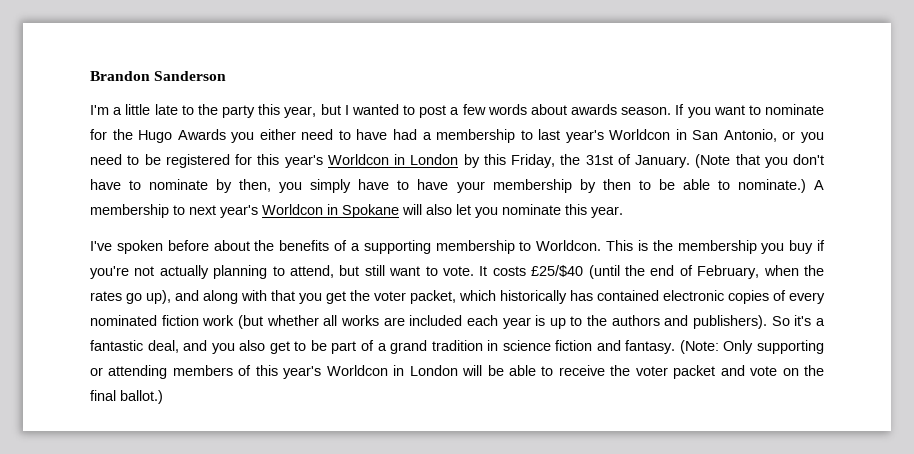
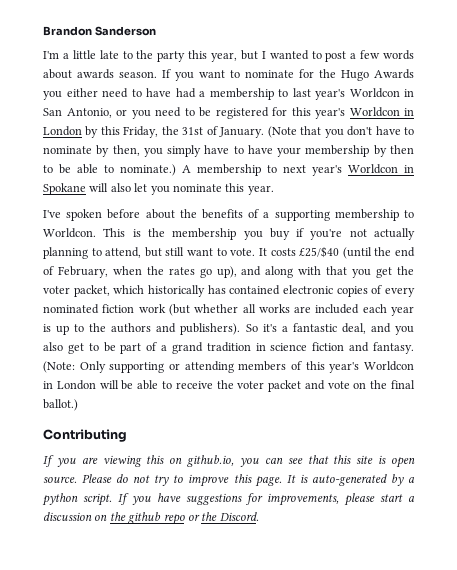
+ Contributing
+ If you are viewing this on github.io, you can see that this site is open source. Please do not try to improve this page. It is auto-generated by a python script. If you have suggestions for improvements, please start a discussion on the github repo or the Discord.

